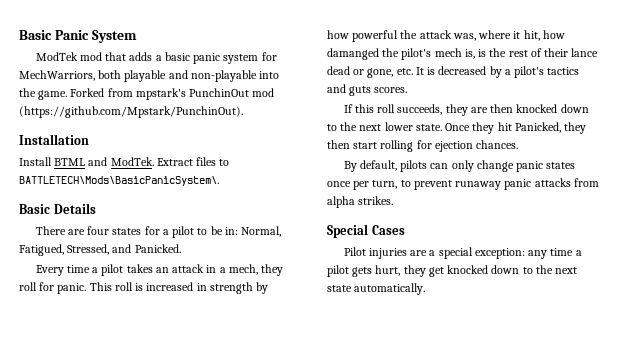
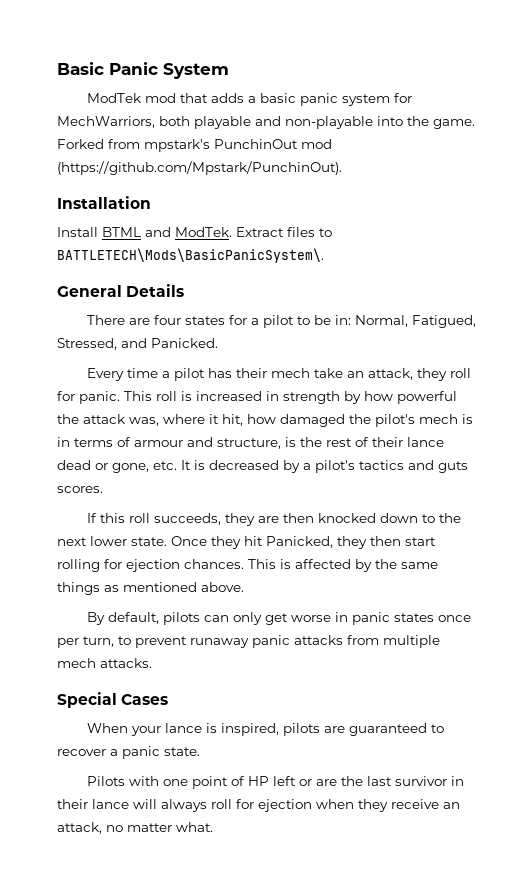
- Basic Details
+ General Details
- Every time a pilot takes an attack in a mech, they roll for panic.
+ Every time a pilot has their mech take an attack, they roll for panic.
- This roll is increased in strength by how powerful the attack was, where it hit, how damanged the pilot's mech is, is the rest of their lance dead or gone, etc. It is decreased by a pilot's tactics and guts scores.
+ This roll is increased in strength by how powerful the attack was, where it hit, how damaged the pilot's mech is in terms of armour and structure, is the rest of their lance dead or gone, etc. It is decreased by a pilot's tactics and guts scores.
+ This is affected by the same things as mentioned above.
- By default, pilots can only change panic states once per turn, to prevent runaway panic attacks from alpha strikes.
+ By default, pilots can only get worse in panic states once per turn, to prevent runaway panic attacks from multiple mech attacks.
- Pilot injuries are a special exception: any time a pilot gets hurt, they get knocked down to the next state automatically.
+ When your lance is inspired, pilots are guaranteed to recover a panic state.
+ Pilots with one point of HP left or are the last survivor in their lance will always roll for ejection when they receive an attack, no matter what.

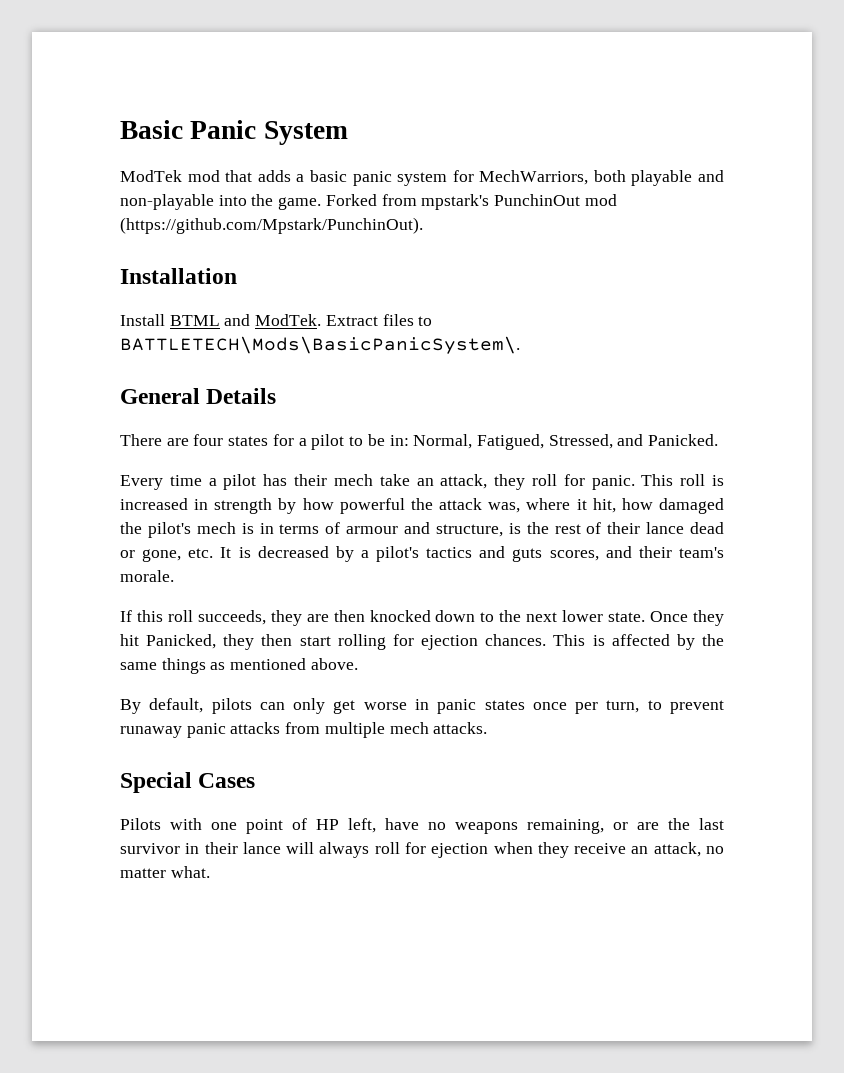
- This roll is increased in strength by how powerful the attack was, where it hit, how damaged the pilot's mech is in terms of armour and structure, is the rest of their lance dead or gone, etc. It is decreased by a pilot's tactics and guts scores.
+ This roll is increased in strength by how powerful the attack was, where it hit, how damaged the pilot's mech is in terms of armour and structure, is the rest of their lance dead or gone, etc. It is decreased by a pilot's tactics and guts scores, and their team's morale.
- When your lance is inspired, pilots are guaranteed to recover a panic state.
- Pilots with one point of HP left or are the last survivor in their lance will always roll for ejection when they receive an attack, no matter what.
+ Pilots with one point of HP left, have no weapons remaining, or are the last survivor in their lance will always roll for ejection when they receive an attack, no matter what.

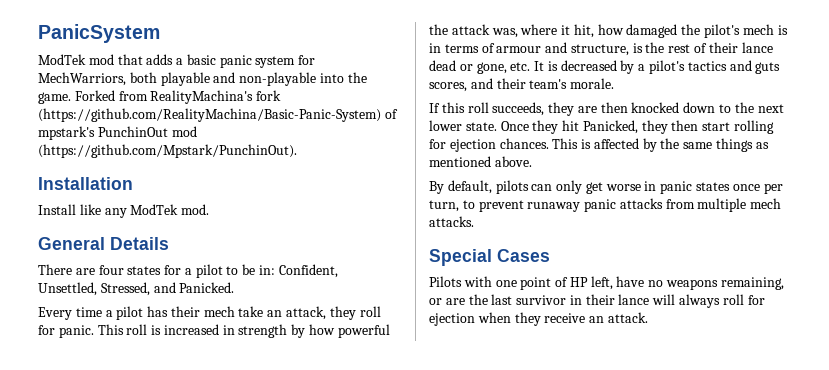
- Basic Panic System
+ PanicSystem
- Forked from mpstark's PunchinOut mod (https://github.com/Mpstark/PunchinOut).
+ Forked from RealityMachina's fork (https://github.com/RealityMachina/Basic-Panic-System) of mpstark's PunchinOut mod (https://github.com/Mpstark/PunchinOut).
- Install BTML and ModTek. Extract files to BATTLETECH\Mods\BasicPanicSystem\.
+ Install like any ModTek mod.
- There are four states for a pilot to be in: Normal, Fatigued, Stressed, and Panicked.
+ There are four states for a pilot to be in: Confident, Unsettled, Stressed, and Panicked.
- Pilots with one point of HP left, have no weapons remaining, or are the last survivor in their lance will always roll for ejection when they receive an attack, no matter what.
+ Pilots with one point of HP left, have no weapons remaining, or are the last survivor in their lance will always roll for ejection when they receive an attack.

